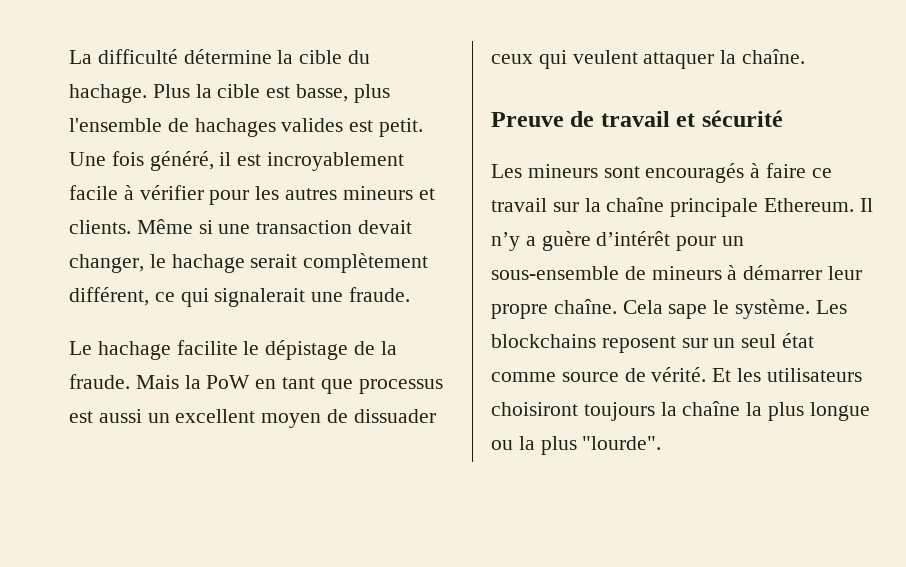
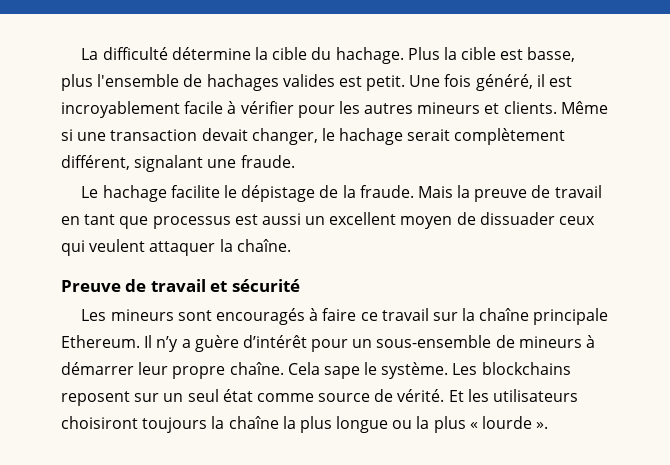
- Même si une transaction devait changer, le hachage serait complètement différent, ce qui signalerait une fraude.
+ Même si une transaction devait changer, le hachage serait complètement différent, signalant une fraude.
- Mais la PoW en tant que processus est aussi un excellent moyen de dissuader ceux qui veulent attaquer la chaîne.
+ Mais la preuve de travail en tant que processus est aussi un excellent moyen de dissuader ceux qui veulent attaquer la chaîne.
- Et les utilisateurs choisiront toujours la chaîne la plus longue ou la plus "lourde".
+ Et les utilisateurs choisiront toujours la chaîne la plus longue ou la plus « lourde ».

